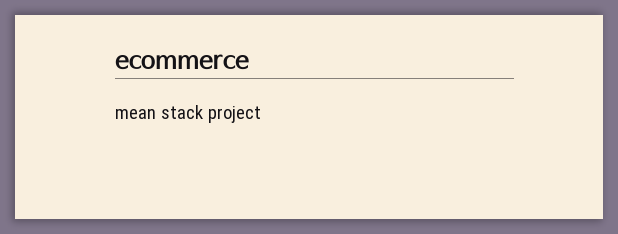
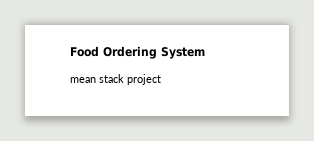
- ecommerce
+ Food Ordering System

